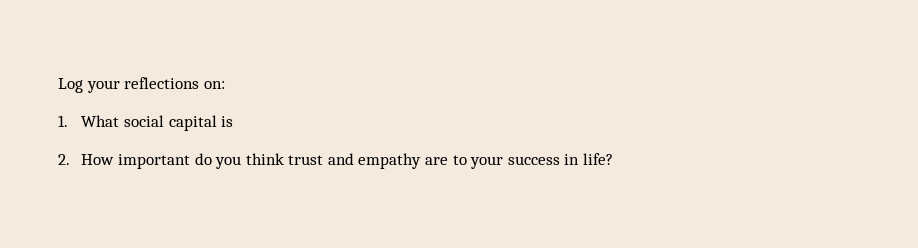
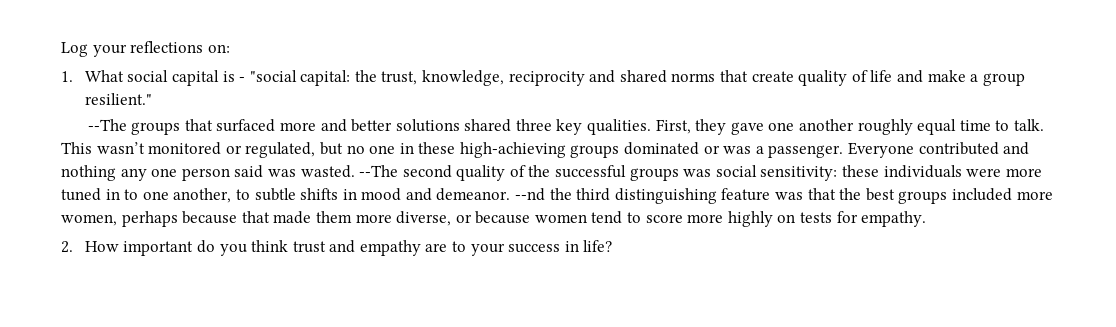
- 1. What social capital is
+ 1. What social capital is - "social capital: the trust, knowledge, reciprocity and shared norms that create quality of life and make a group resilient."
+ --The groups that surfaced more and better solutions shared three key qualities. First, they gave one another roughly equal time to talk. This wasn’t monitored or regulated, but no one in these high-achieving groups dominated or was a passenger. Everyone contributed and nothing any one person said was wasted. --The second quality of the successful groups was social sensitivity: these individuals were more tuned in to one another, to subtle shifts in mood and demeanor. --nd the third distinguishing feature was that the best groups included more women, perhaps because that made them more diverse, or because women tend to score more highly on tests for empathy.

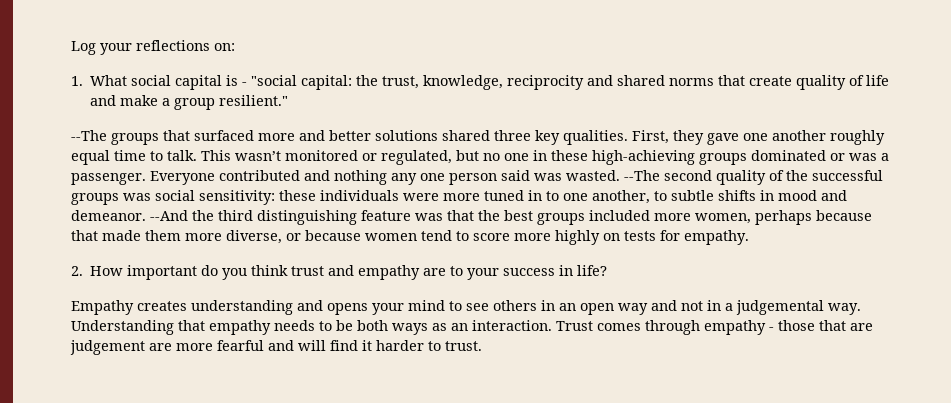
- --nd the third distinguishing feature was that the best groups included more women, perhaps because that made them more diverse, or because women tend to score more highly on tests for empathy.
+ --And the third distinguishing feature was that the best groups included more women, perhaps because that made them more diverse, or because women tend to score more highly on tests for empathy.
+ Empathy creates understanding and opens your mind to see others in an open way and not in a judgemental way. Understanding that empathy needs to be both ways as an interaction. Trust comes through empathy - those that are judgement are more fearful and will find it harder to trust.

